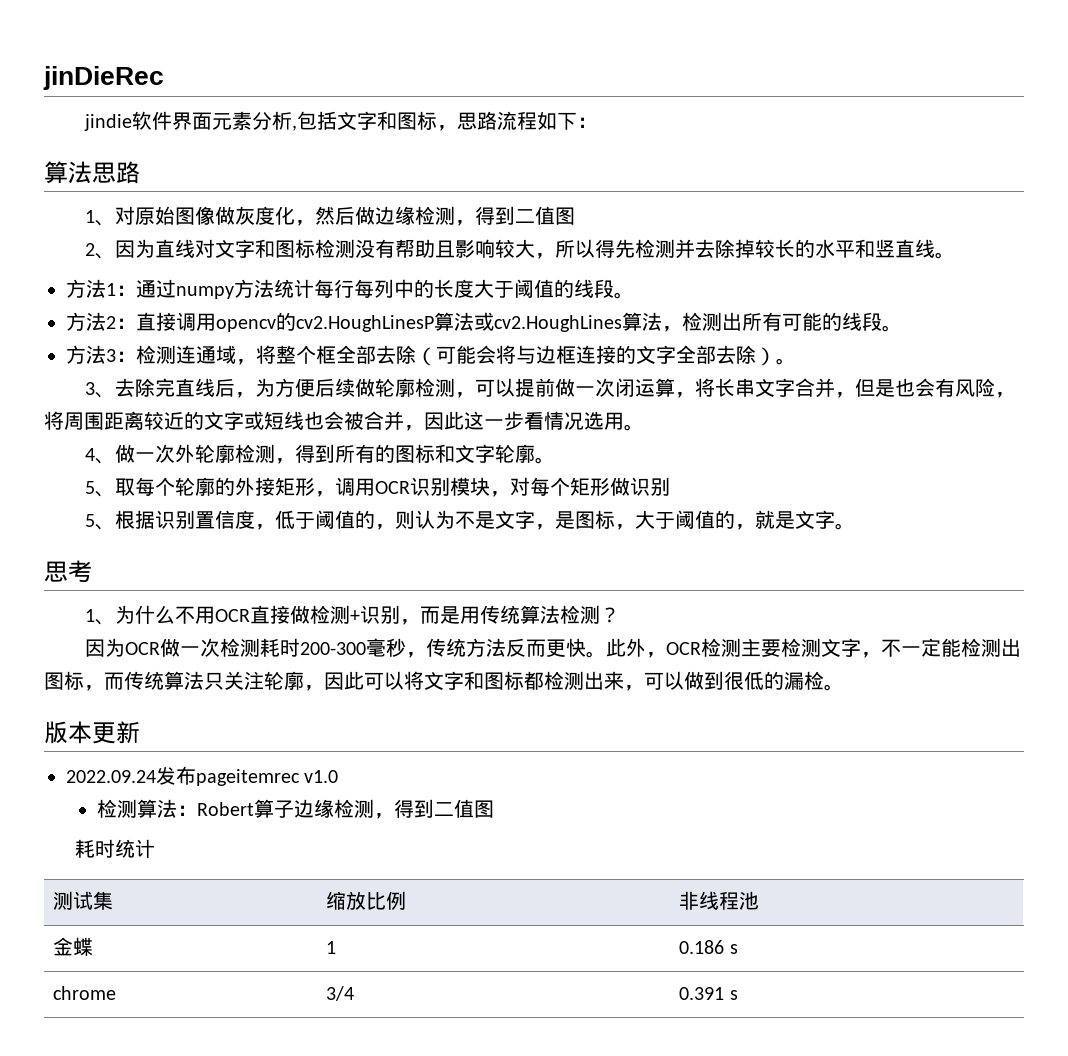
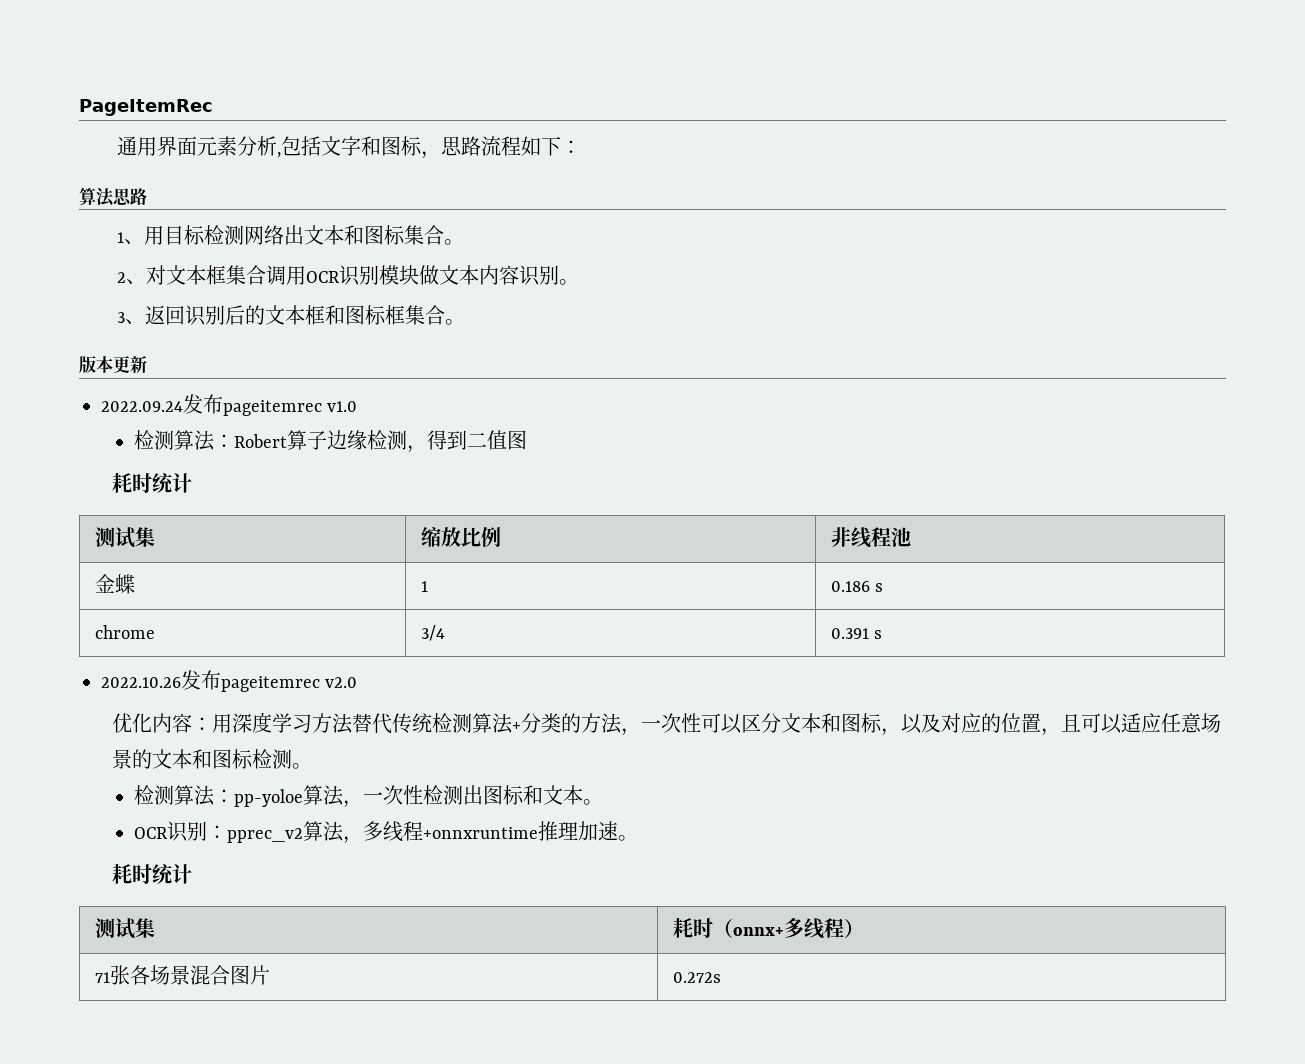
- jinDieRec
- jindie软件界面元素分析,包括文字和图标，思路流程如下：
+ PageItemRec
+ 通用界面元素分析,包括文字和图标，思路流程如下：
- 1、对原始图像做灰度化，然后做边缘检测，得到二值图
+ 1、用目标检测网络出文本和图标集合。
- 2、因为直线对文字和图标检测没有帮助且影响较大，所以得先检测并去除掉较长的水平和竖直线。
- 方法1：通过numpy方法统计每行每列中的长度大于阈值的线段。
- 方法2：直接调用opencv的cv2.HoughLinesP算法或cv2.HoughLines算法，检测出所有可能的线段。
- 方法3：检测连通域，将整个框全部去除（可能会将与边框连接的文字全部去除）。
- 3、去除完直线后，为方便后续做轮廓检测，可以提前做一次闭运算，将长串文字合并，但是也会有风险，将周围距离较近的文字或短线也会被合并，因此这一步看情况选用。
- 4、做一次外轮廓检测，得到所有的图标和文字轮廓。
- 5、取每个轮廓的外接矩形，调用OCR识别模块，对每个矩形做识别
- 5、根据识别置信度，低于阈值的，则认为不是文字，是图标，大于阈值的，就是文字。
- 思考
- 1、为什么不用OCR直接做检测+识别，而是用传统算法检测？
- 因为OCR做一次检测耗时200-300毫秒，传统方法反而更快。此外，OCR检测主要检测文字，不一定能检测出图标，而传统算法只关注轮廓，因此可以将文字和图标都检测出来，可以做到很低的漏检。
+ 2、对文本框集合调用OCR识别模块做文本内容识别。
+ 3、返回识别后的文本框和图标框集合。
+ 2022.10.26发布pageitemrec v2.0
+ 优化内容：用深度学习方法替代传统检测算法+分类的方法，一次性可以区分文本和图标，以及对应的位置，且可以适应任意场景的文本和图标检测。
+ 检测算法：pp-yoloe算法，一次性检测出图标和文本。
+ OCR识别：pprec_v2算法，多线程+onnxruntime推理加速。
+ 耗时统计
+ 测试集 | 耗时（onnx+多线程）
+ 71张各场景混合图片 | 0.272s

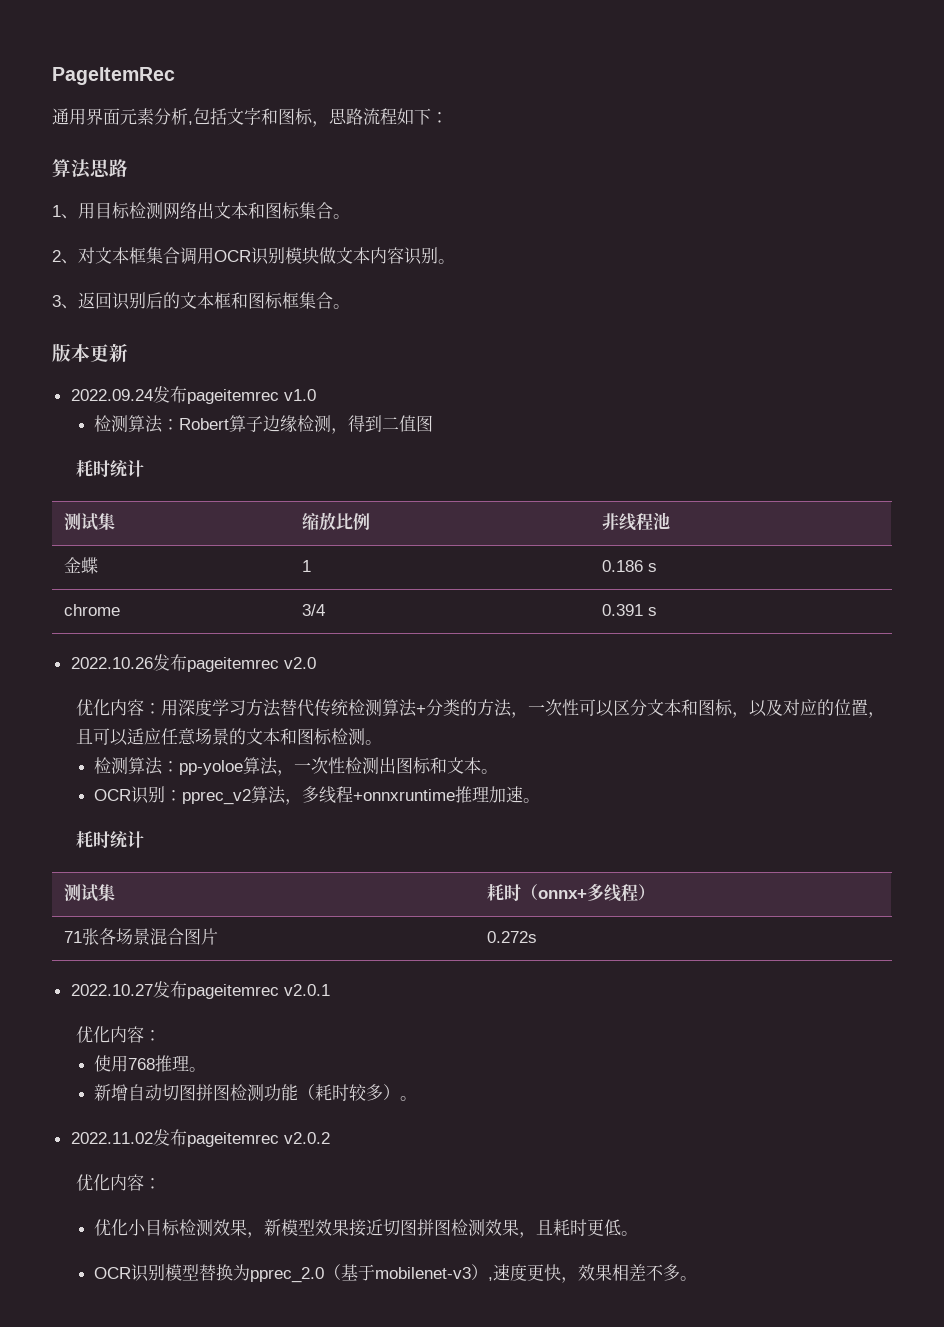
+ 2022.10.27发布pageitemrec v2.0.1
+ 优化内容：
+ 使用768推理。
+ 新增自动切图拼图检测功能（耗时较多）。
+ 2022.11.02发布pageitemrec v2.0.2
+ 优化内容：
+ 优化小目标检测效果，新模型效果接近切图拼图检测效果，且耗时更低。
+ OCR识别模型替换为pprec_2.0（基于mobilenet-v3）,速度更快，效果相差不多。

